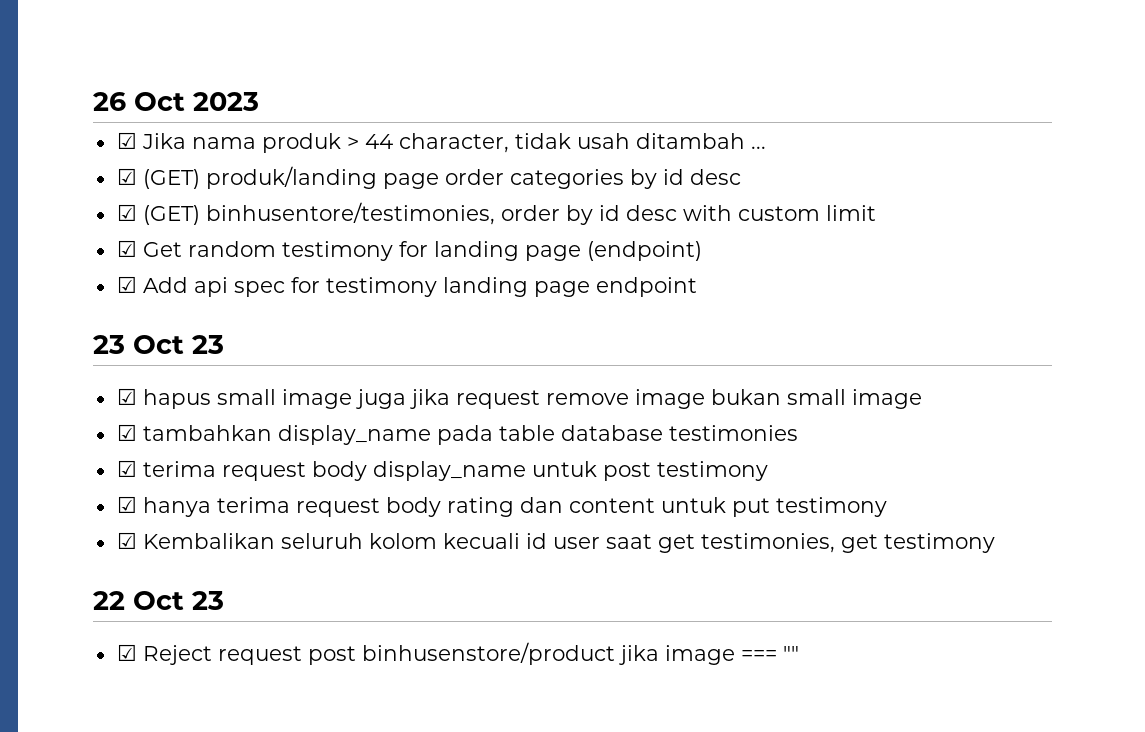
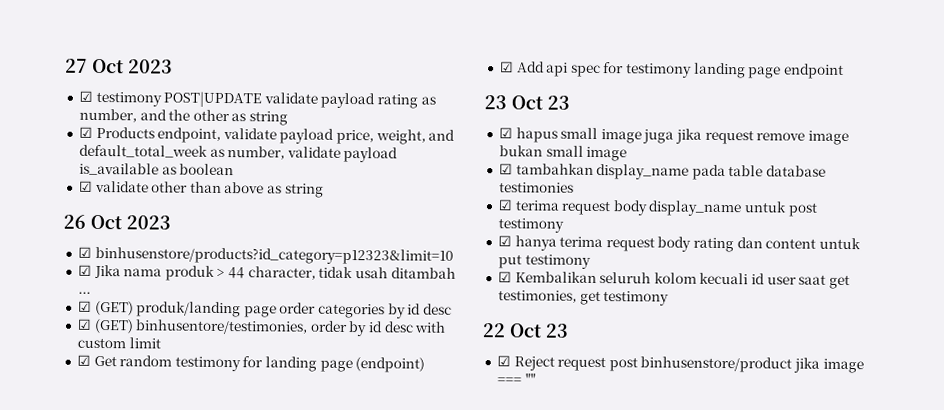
+ 27 Oct 2023
+ ☑ testimony POST|UPDATE validate payload rating as number, and the other as string
+ ☑ Products endpoint, validate payload price, weight, and default_total_week as number, validate payload is_available as boolean
+ ☑ validate other than above as string
+ ☑ binhusenstore/products?id_category=p12323&limit=10

